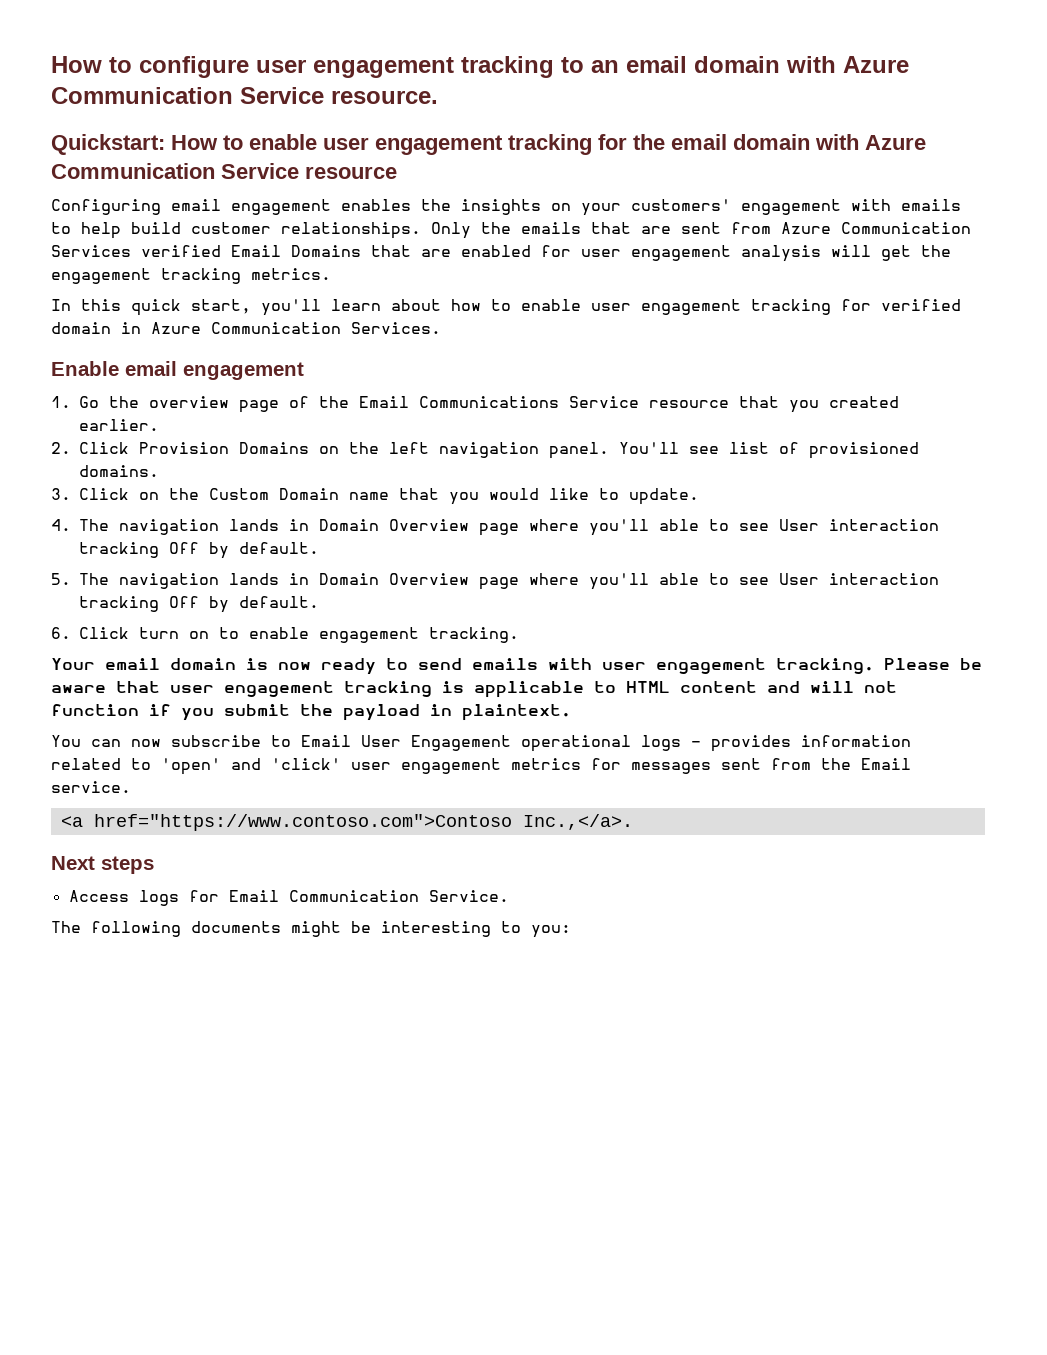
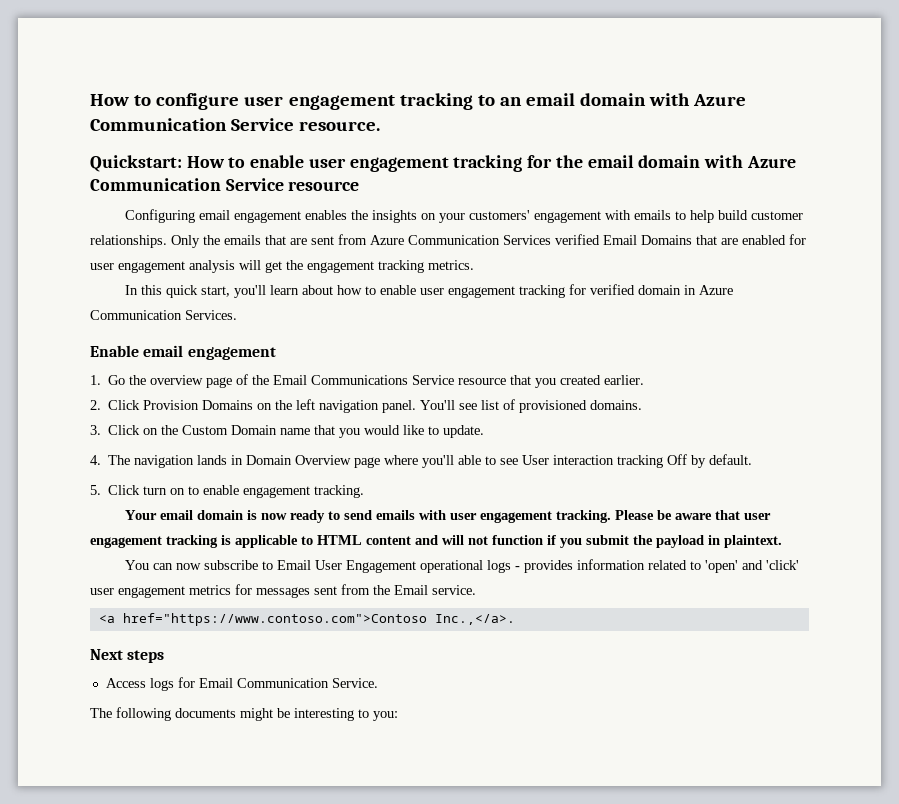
- 5. The navigation lands in Domain Overview page where you'll able to see User interaction tracking Off by default.
- 6. Click turn on to enable engagement tracking.
+ 5. Click turn on to enable engagement tracking.

